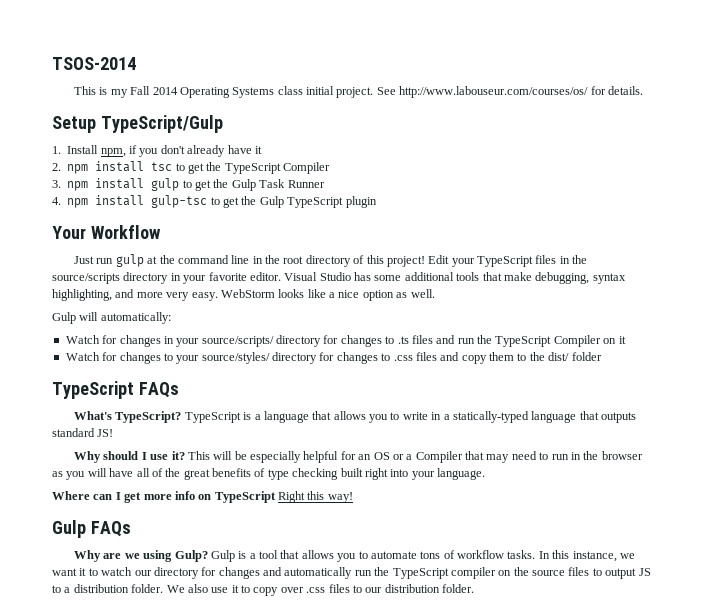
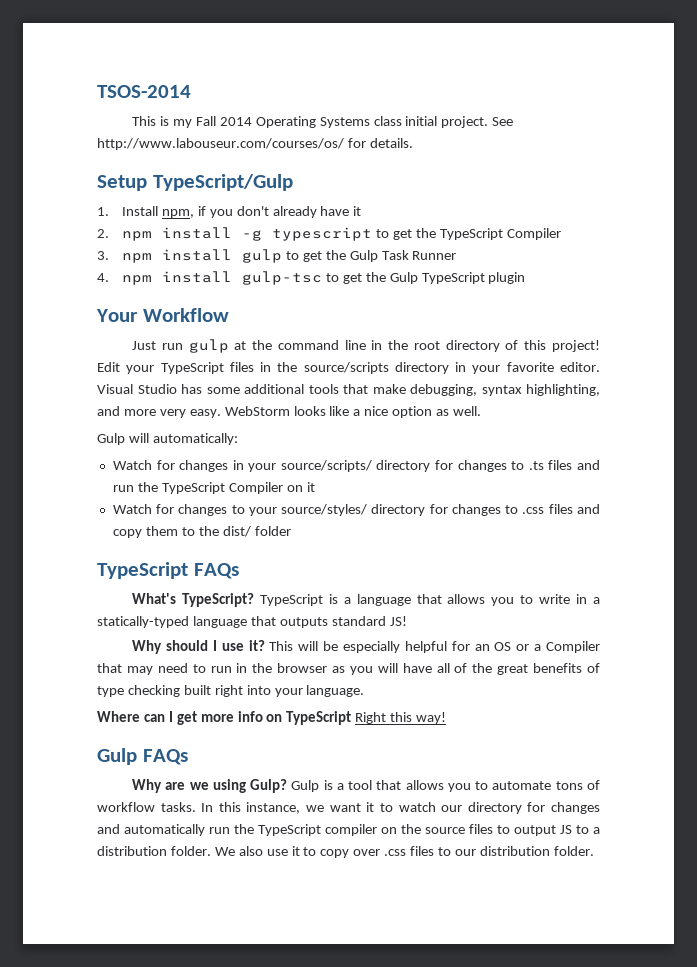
- 2. npm install tsc to get the TypeScript Compiler
+ 2. npm install -g typescript to get the TypeScript Compiler

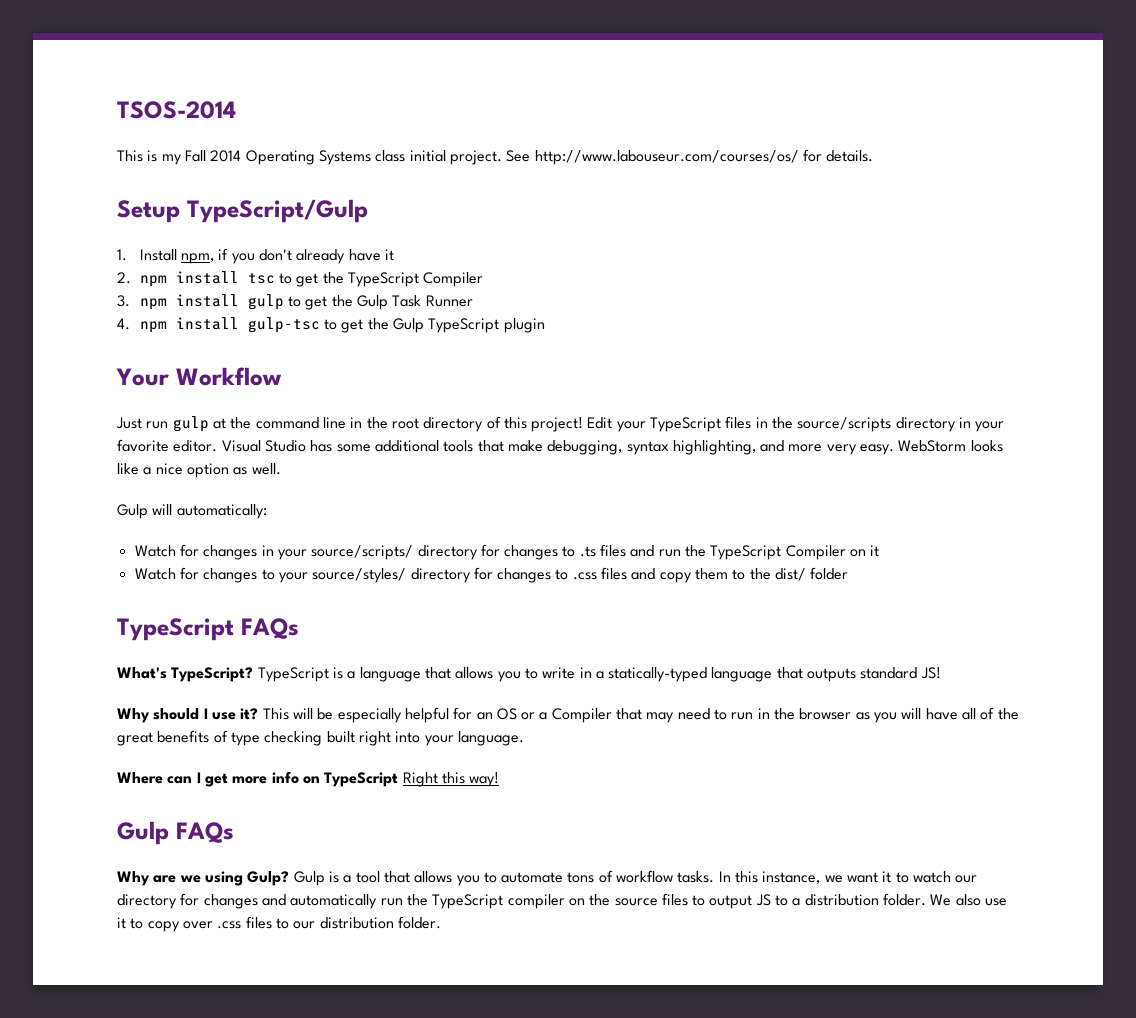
- 2. npm install -g typescript to get the TypeScript Compiler
+ 2. npm install tsc to get the TypeScript Compiler

